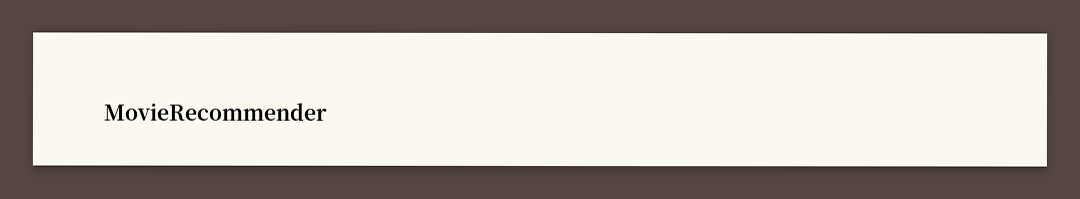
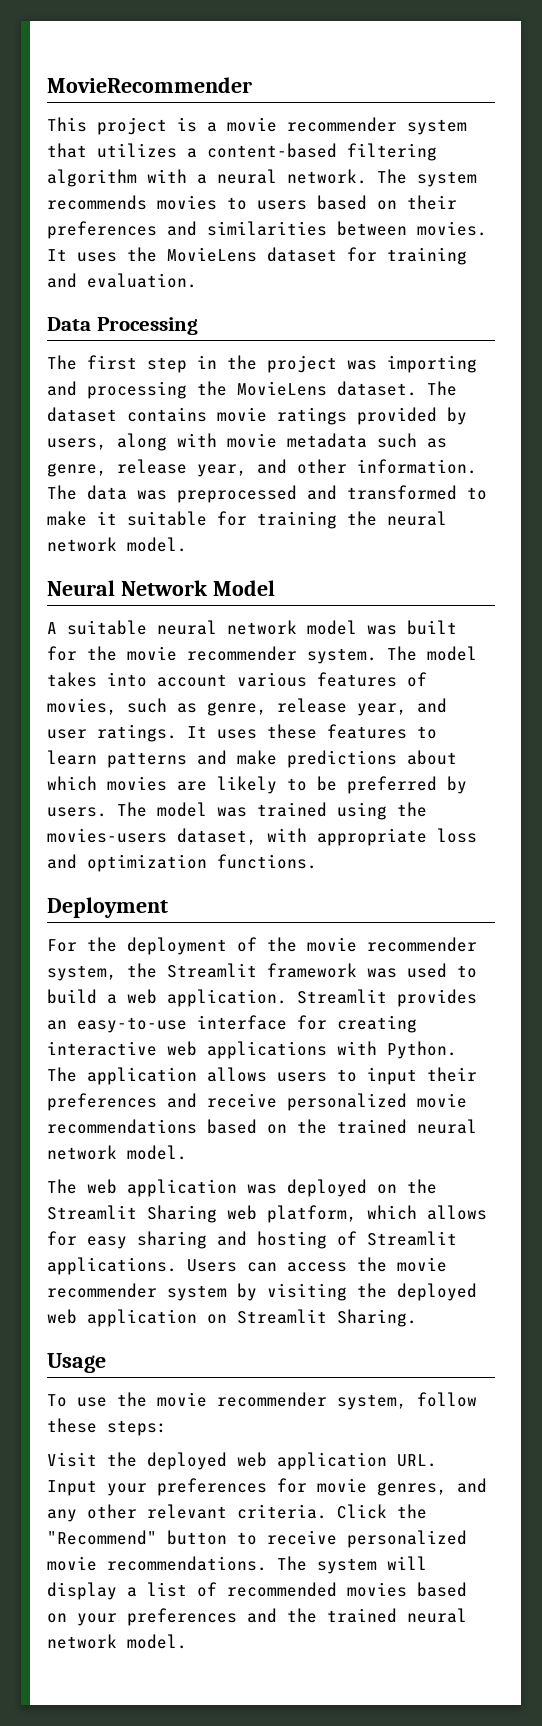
+ This project is a movie recommender system that utilizes a content-based filtering algorithm with a neural network. The system recommends movies to users based on their preferences and similarities between movies. It uses the MovieLens dataset for training and evaluation.
+ Data Processing
+ The first step in the project was importing and processing the MovieLens dataset. The dataset contains movie ratings provided by users, along with movie metadata such as genre, release year, and other information. The data was preprocessed and transformed to make it suitable for training the neural network model.
+ Neural Network Model
+ A suitable neural network model was built for the movie recommender system. The model takes into account various features of movies, such as genre, release year, and user ratings. It uses these features to learn patterns and make predictions about which movies are likely to be preferred by users. The model was trained using the movies-users dataset, with appropriate loss and optimization functions.
+ Deployment
+ For the deployment of the movie recommender system, the Streamlit framework was used to build a web application. Streamlit provides an easy-to-use interface for creating interactive web applications with Python. The application allows users to input their preferences and receive personalized movie recommendations based on the trained neural network model.
+ The web application was deployed on the Streamlit Sharing web platform, which allows for easy sharing and hosting of Streamlit applications. Users can access the movie recommender system by visiting the deployed web application on Streamlit Sharing.
+ Usage
+ To use the movie recommender system, follow these steps:
+ Visit the deployed web application URL. Input your preferences for movie genres, and any other relevant criteria. Click the "Recommend" button to receive personalized movie recommendations. The system will display a list of recommended movies based on your preferences and the trained neural network model.

